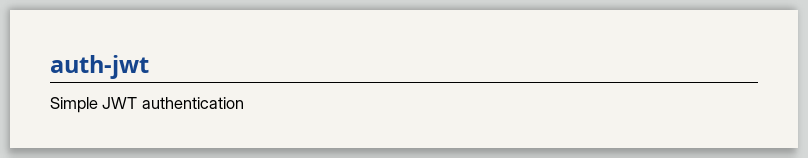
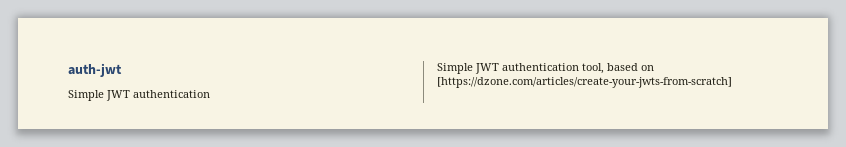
+ Simple JWT authentication tool, based on [https://dzone.com/articles/create-your-jwts-from-scratch]

